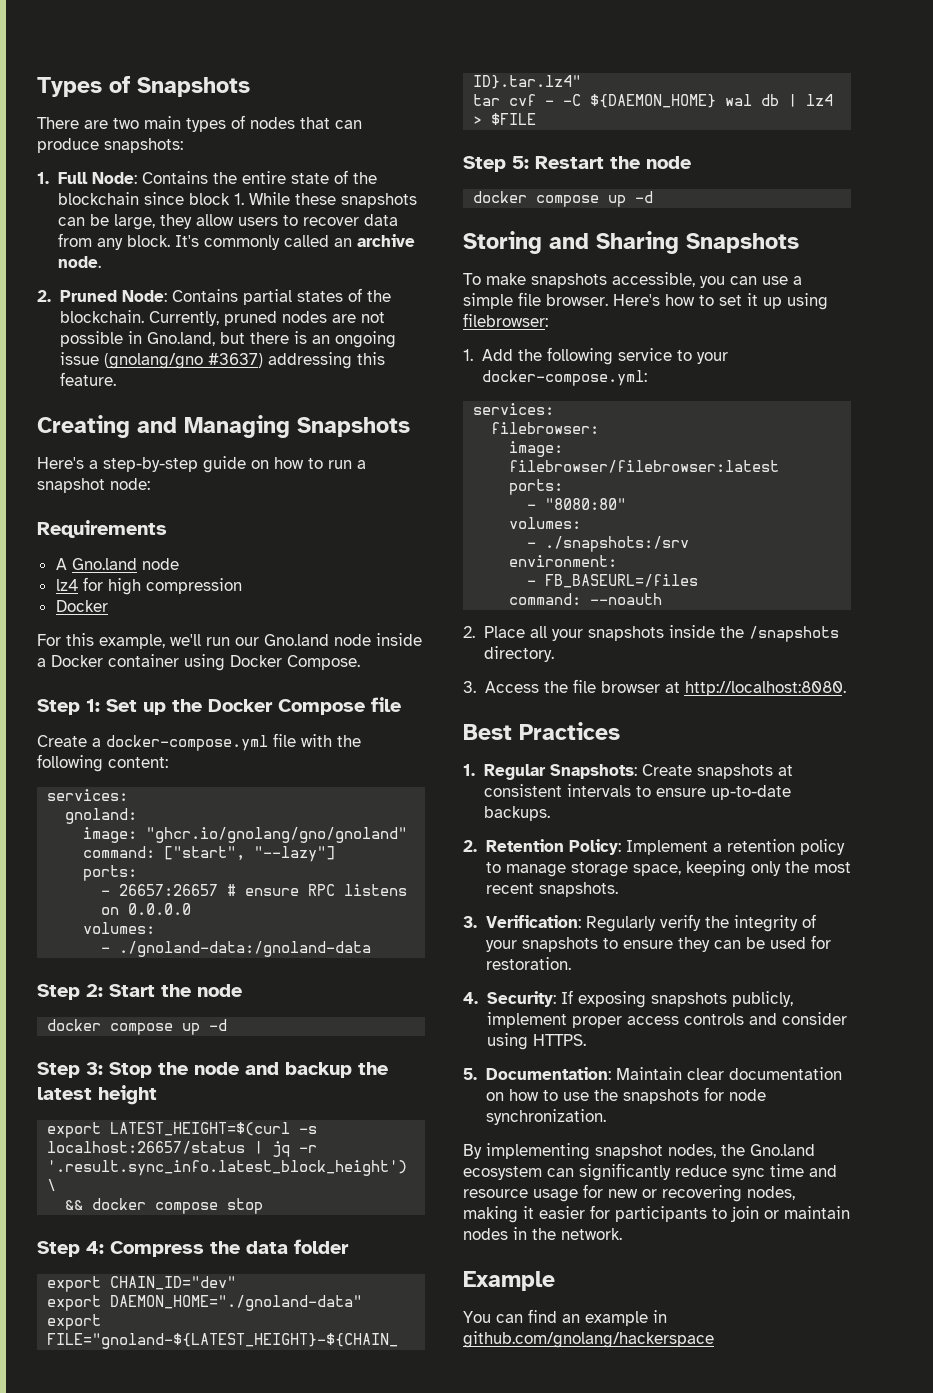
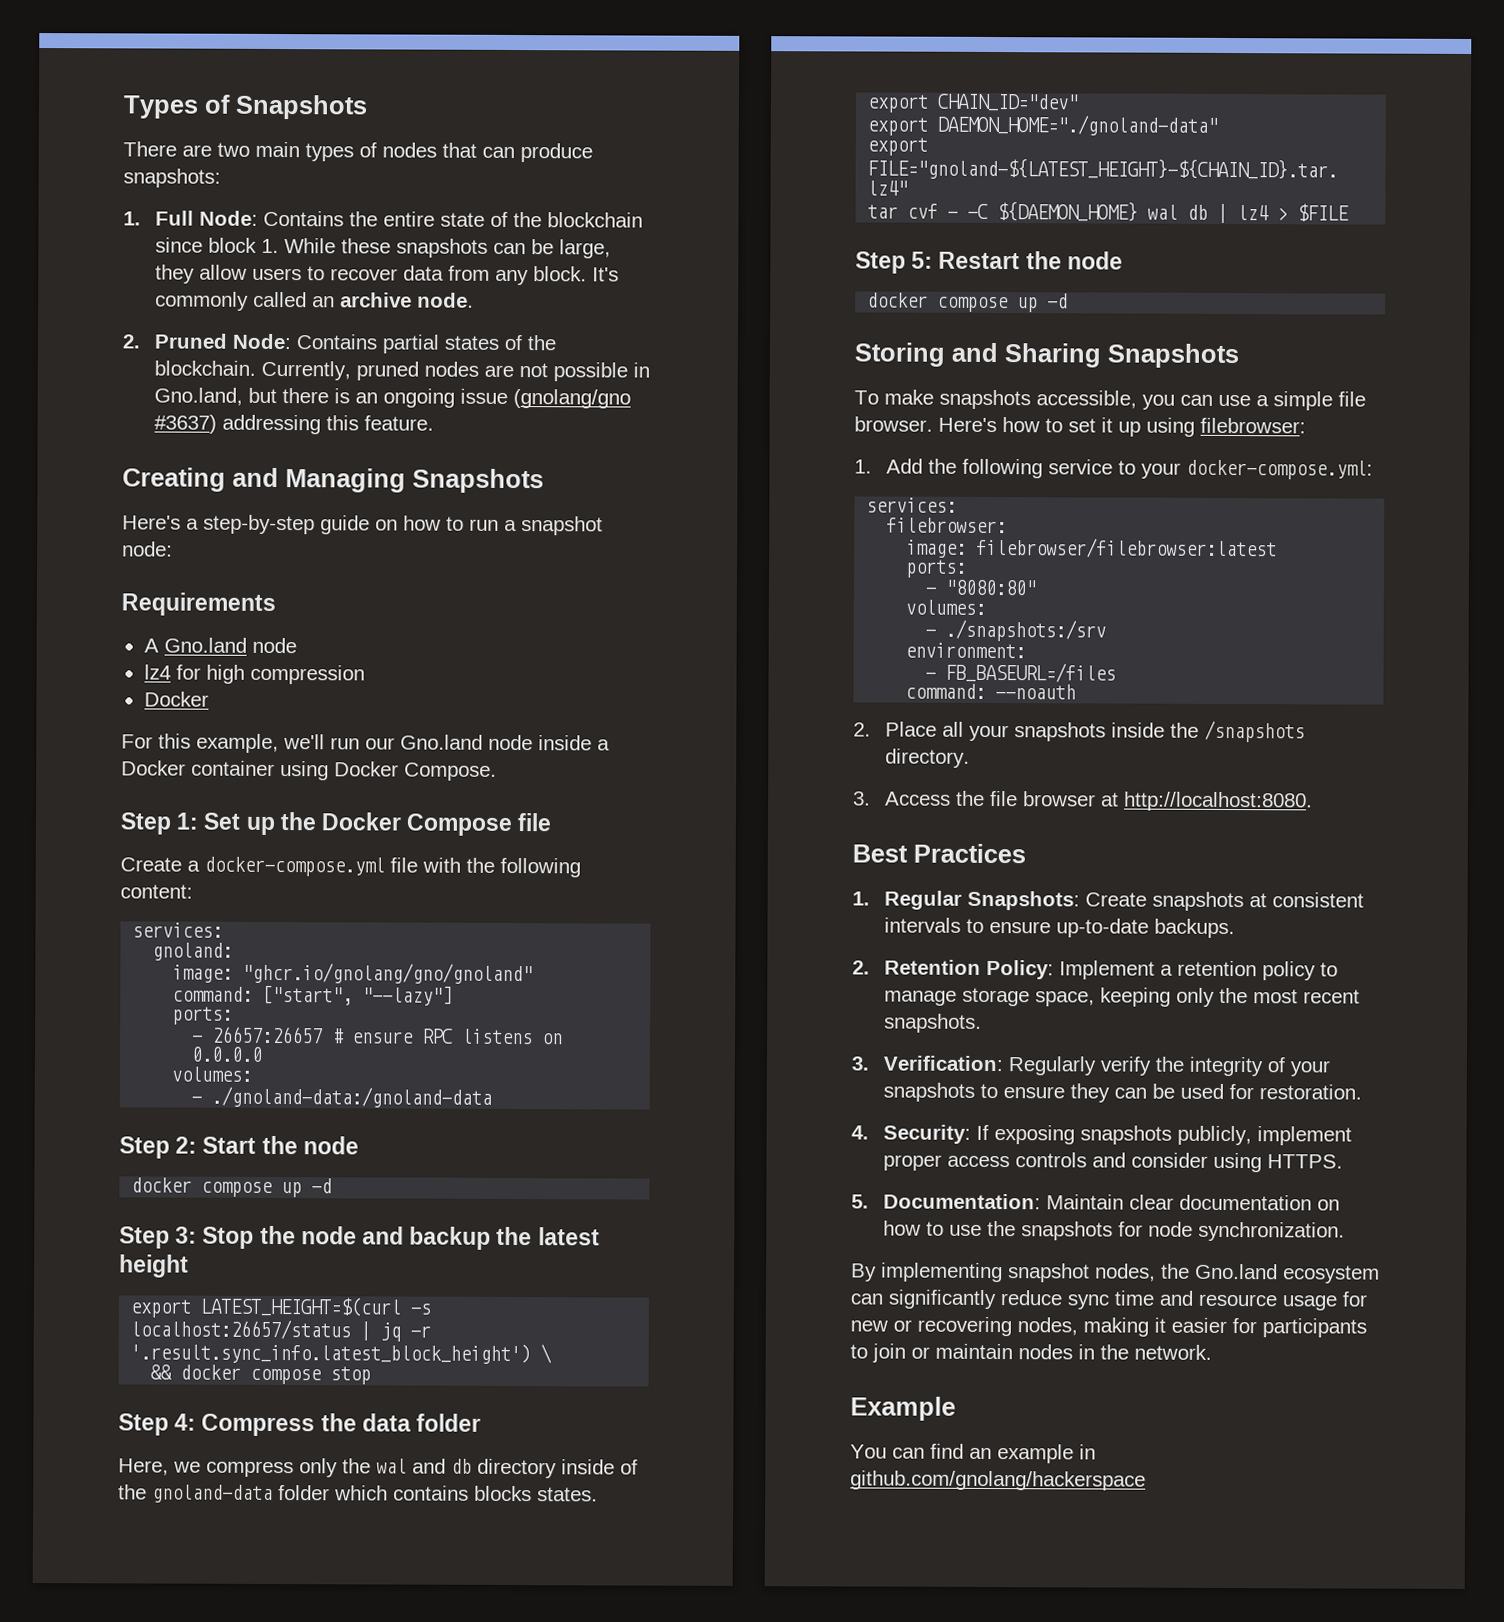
+ Here, we compress only the wal and db directory inside of the gnoland-data folder which contains blocks states.

